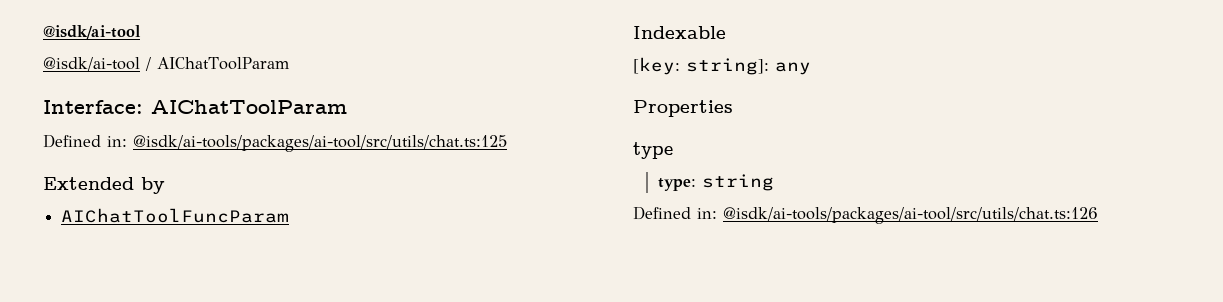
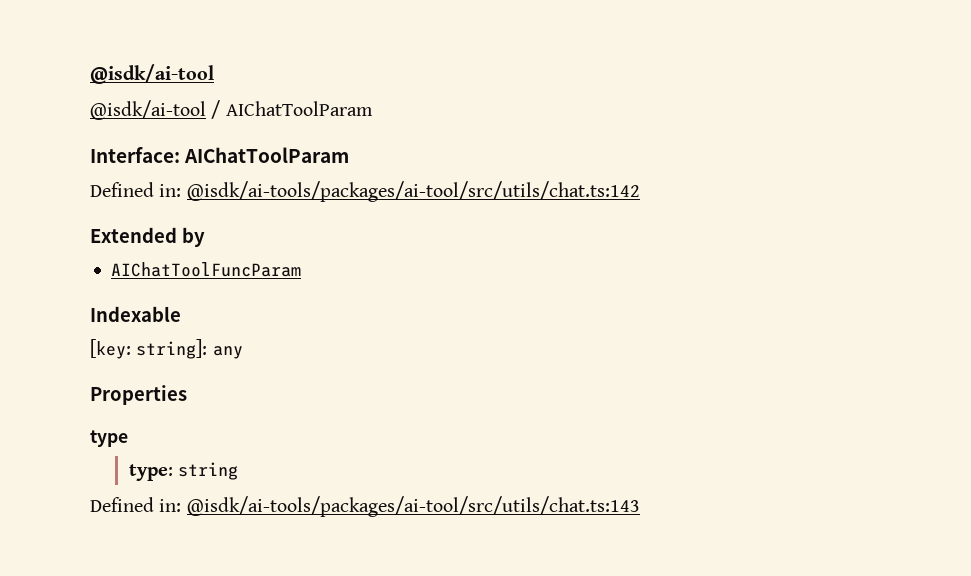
- Defined in: @isdk/ai-tools/packages/ai-tool/src/utils/chat.ts:125
+ Defined in: @isdk/ai-tools/packages/ai-tool/src/utils/chat.ts:142
- Defined in: @isdk/ai-tools/packages/ai-tool/src/utils/chat.ts:126
+ Defined in: @isdk/ai-tools/packages/ai-tool/src/utils/chat.ts:143

